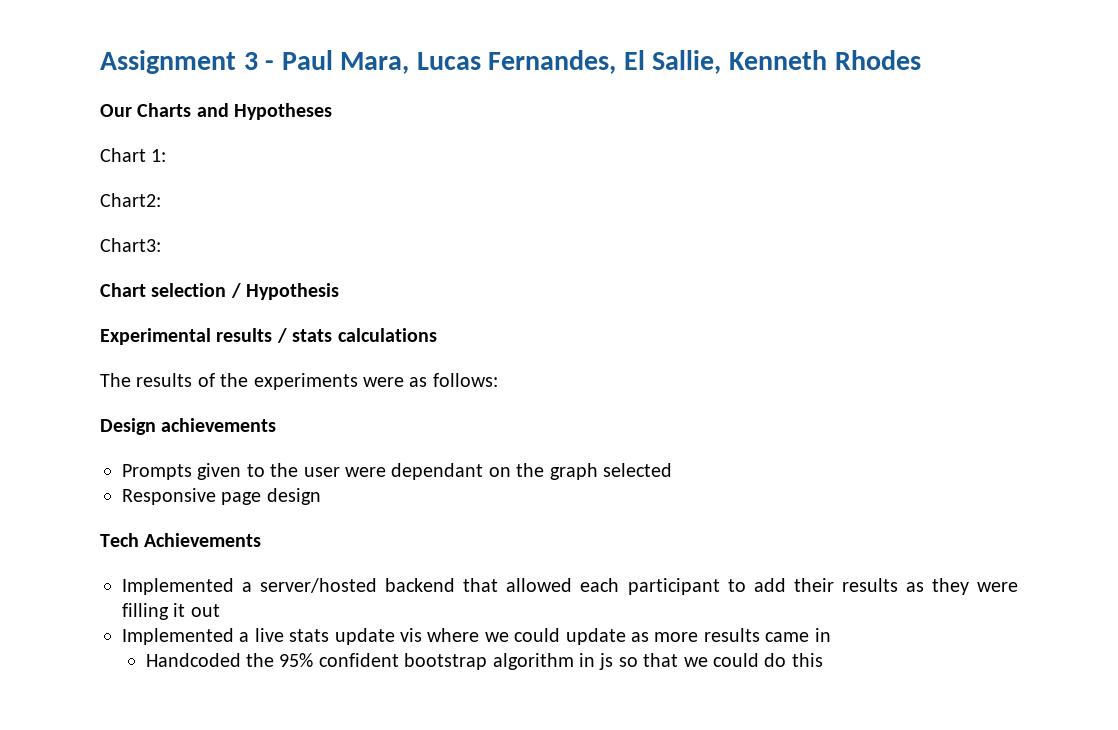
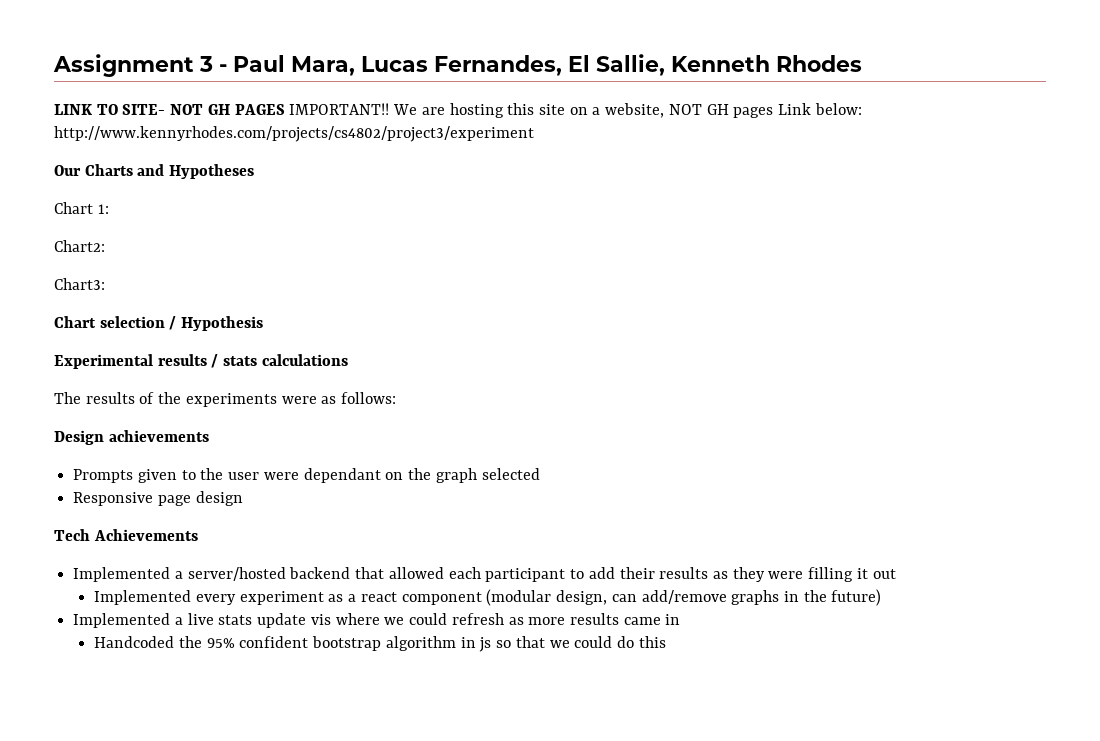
+ LINK TO SITE- NOT GH PAGES IMPORTANT!! We are hosting this site on a website, NOT GH pages Link below: http://www.kennyrhodes.com/projects/cs4802/project3/experiment
+ Implemented every experiment as a react component (modular design, can add/remove graphs in the future)
- Implemented a live stats update vis where we could update as more results came in
+ Implemented a live stats update vis where we could refresh as more results came in

